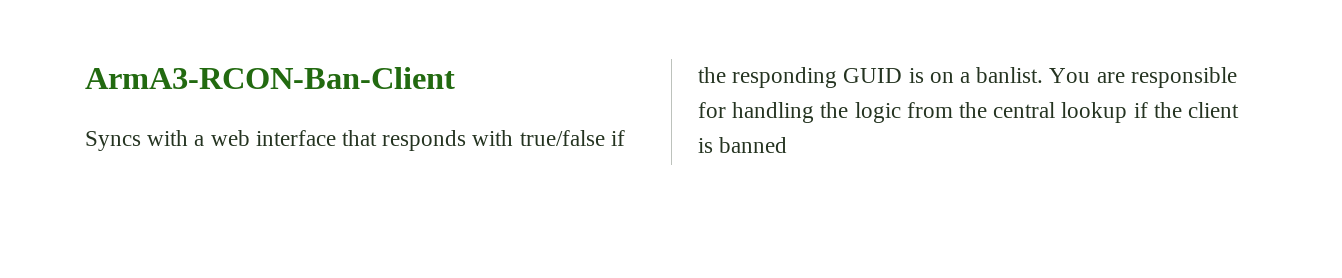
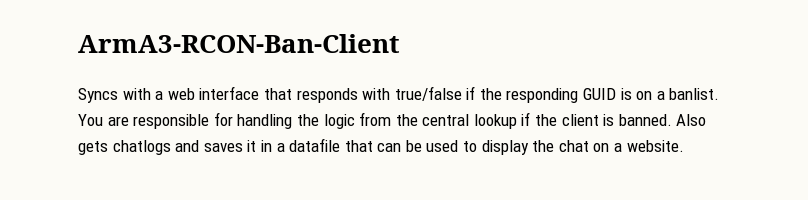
- You are responsible for handling the logic from the central lookup if the client is banned
+ You are responsible for handling the logic from the central lookup if the client is banned. Also gets chatlogs and saves it in a datafile that can be used to display the chat on a website.

